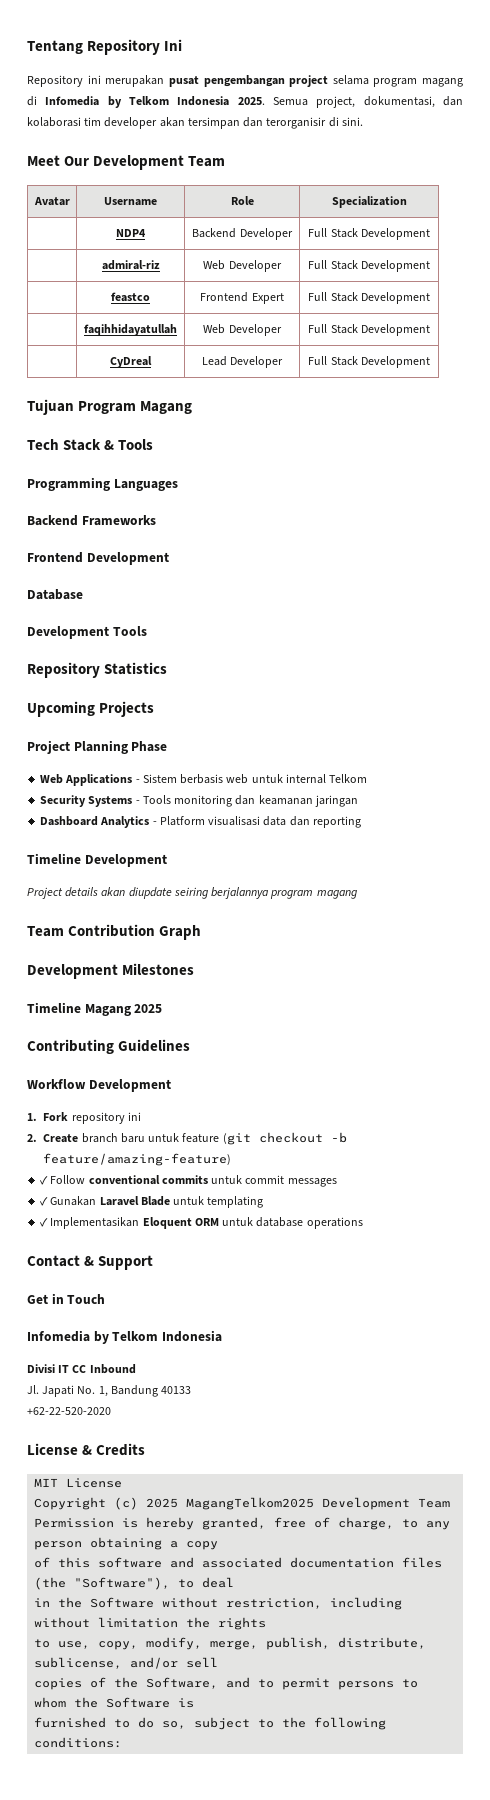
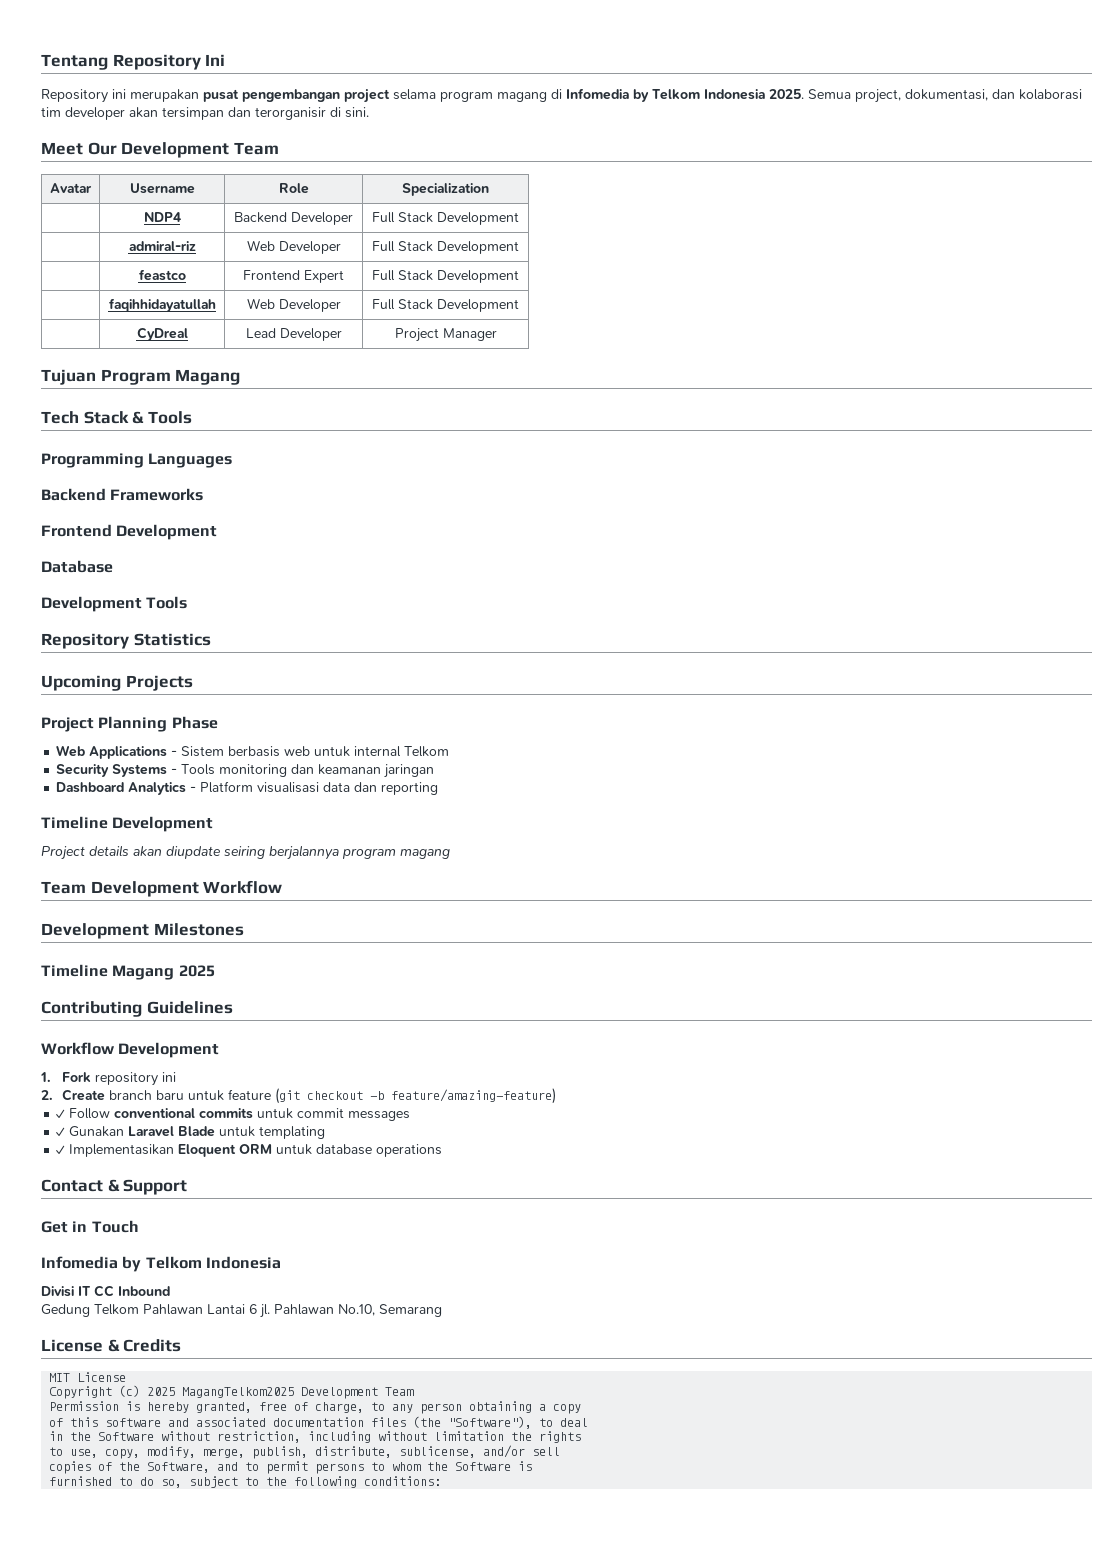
- | CyDreal | Lead Developer | Full Stack Development
+ | CyDreal | Lead Developer | Project Manager
- Team Contribution Graph
+ Team Development Workflow
- Jl. Japati No. 1, Bandung 40133
- +62-22-520-2020
+ Gedung Telkom Pahlawan Lantai 6 jl. Pahlawan No.10, Semarang

